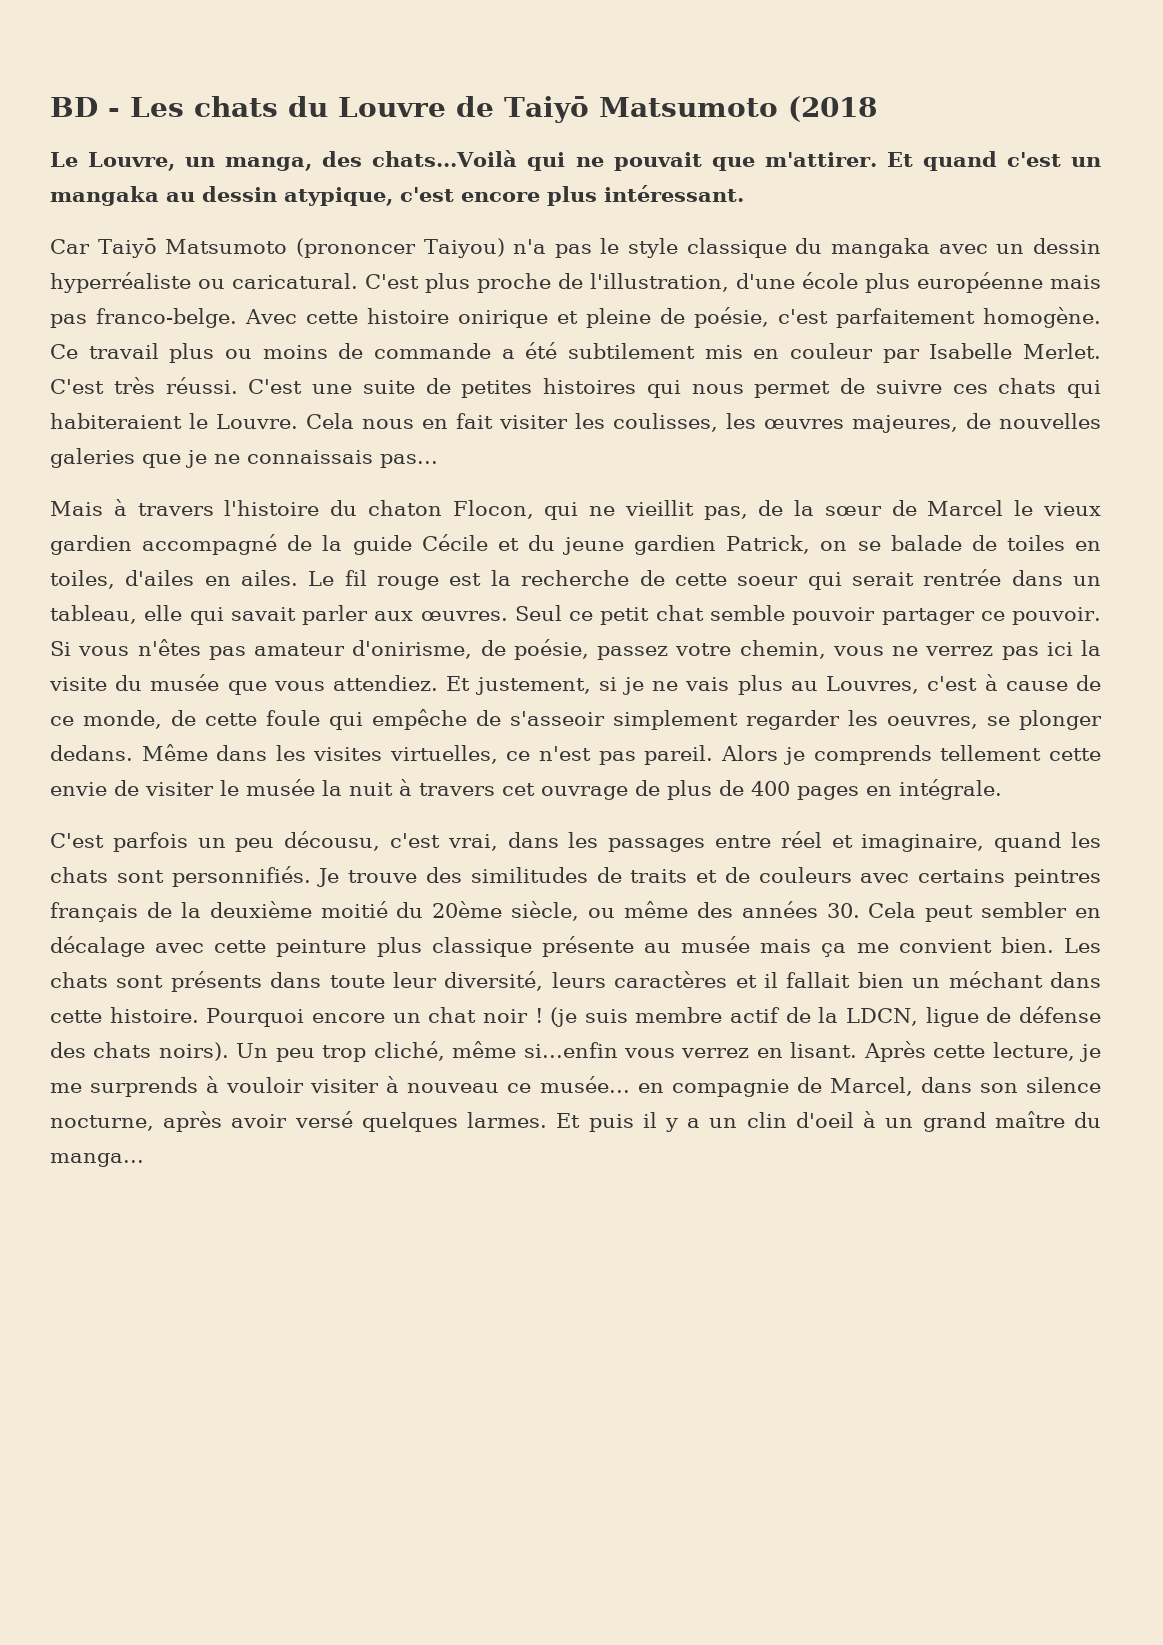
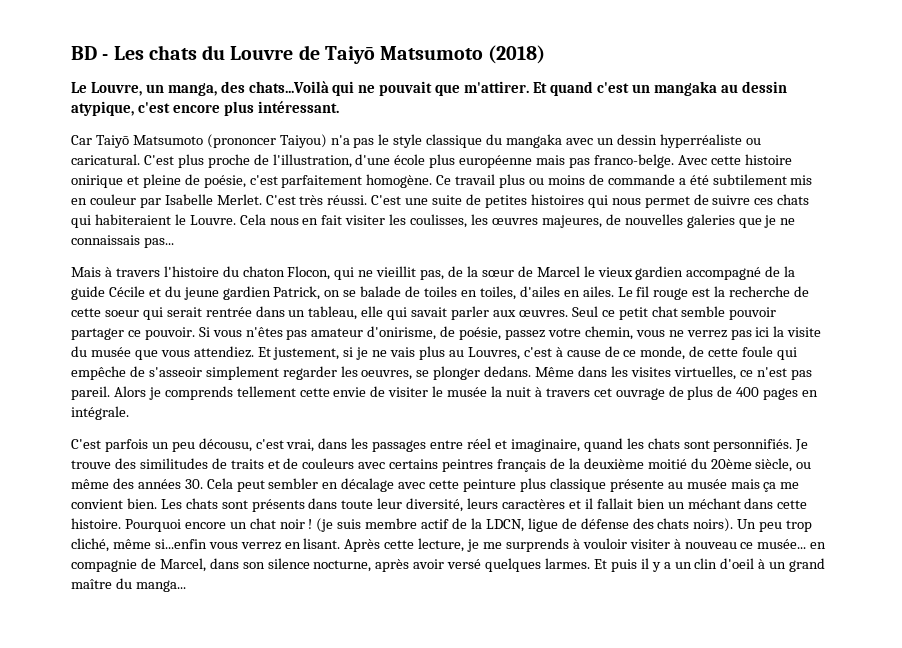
- BD - Les chats du Louvre de Taiyō Matsumoto (2018
+ BD - Les chats du Louvre de Taiyō Matsumoto (2018)

